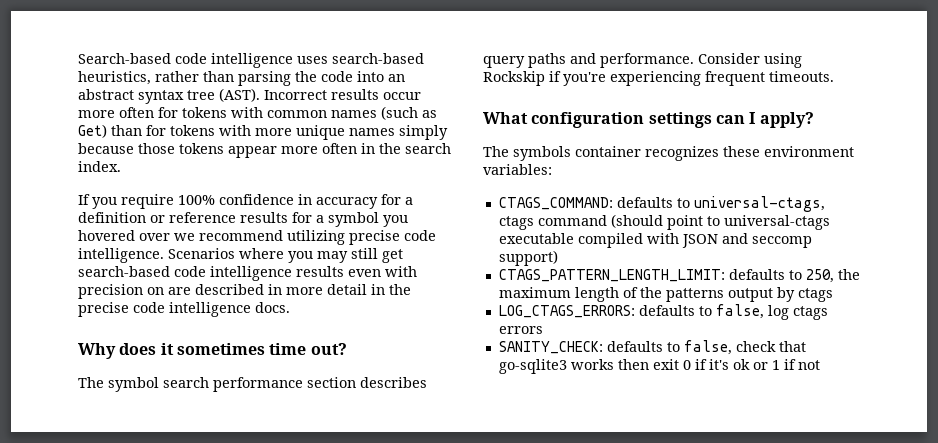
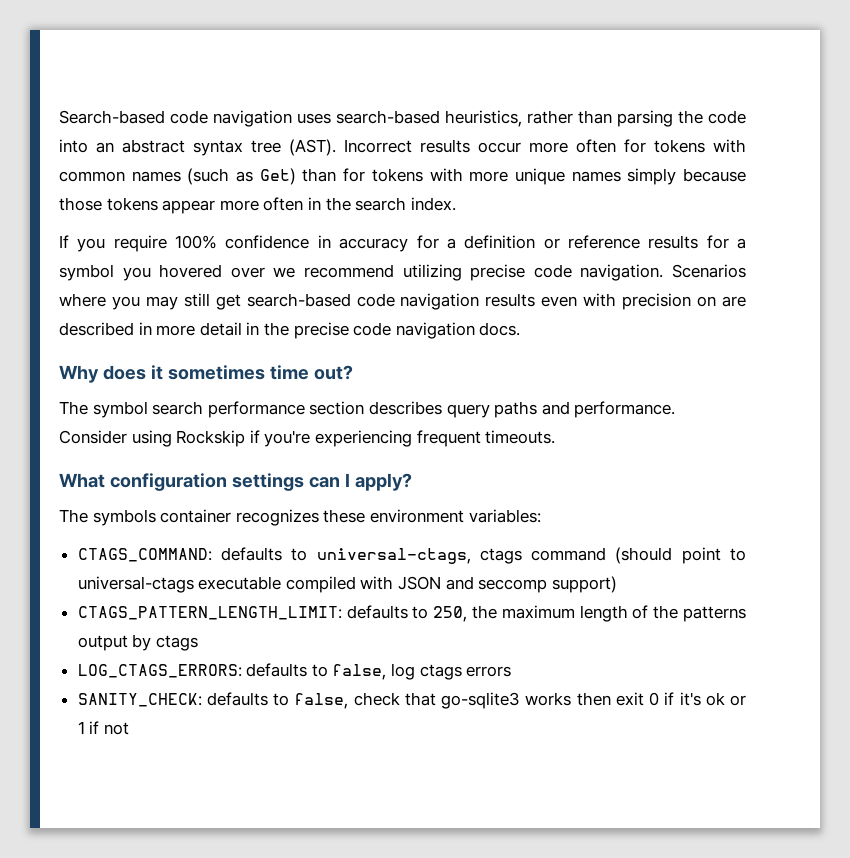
- Search-based code intelligence uses search-based heuristics, rather than parsing the code into an abstract syntax tree (AST).
+ Search-based code navigation uses search-based heuristics, rather than parsing the code into an abstract syntax tree (AST).
- If you require 100% confidence in accuracy for a definition or reference results for a symbol you hovered over we recommend utilizing precise code intelligence.
+ If you require 100% confidence in accuracy for a definition or reference results for a symbol you hovered over we recommend utilizing precise code navigation.
- Scenarios where you may still get search-based code intelligence results even with precision on are described in more detail in the precise code intelligence docs.
+ Scenarios where you may still get search-based code navigation results even with precision on are described in more detail in the precise code navigation docs.

